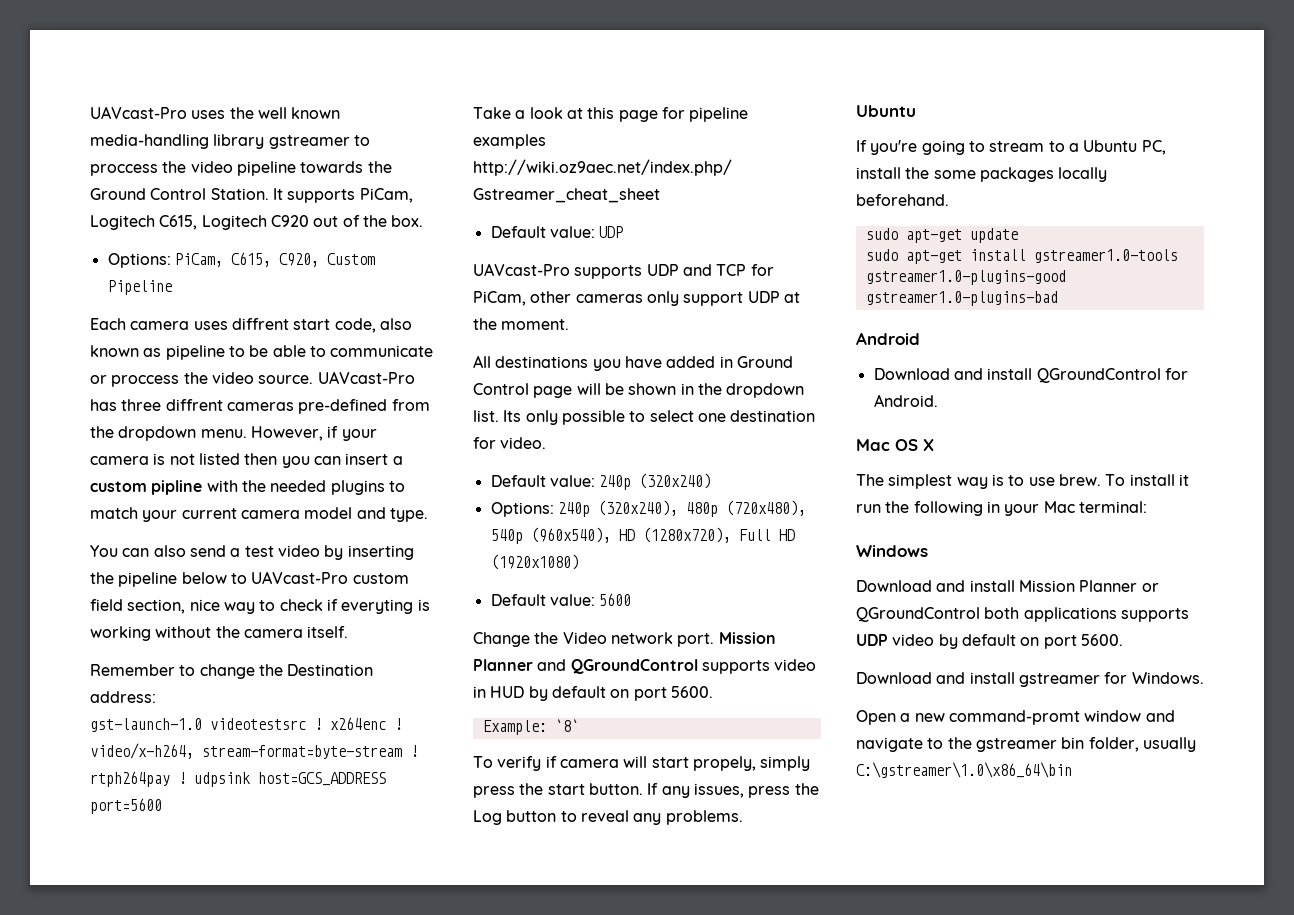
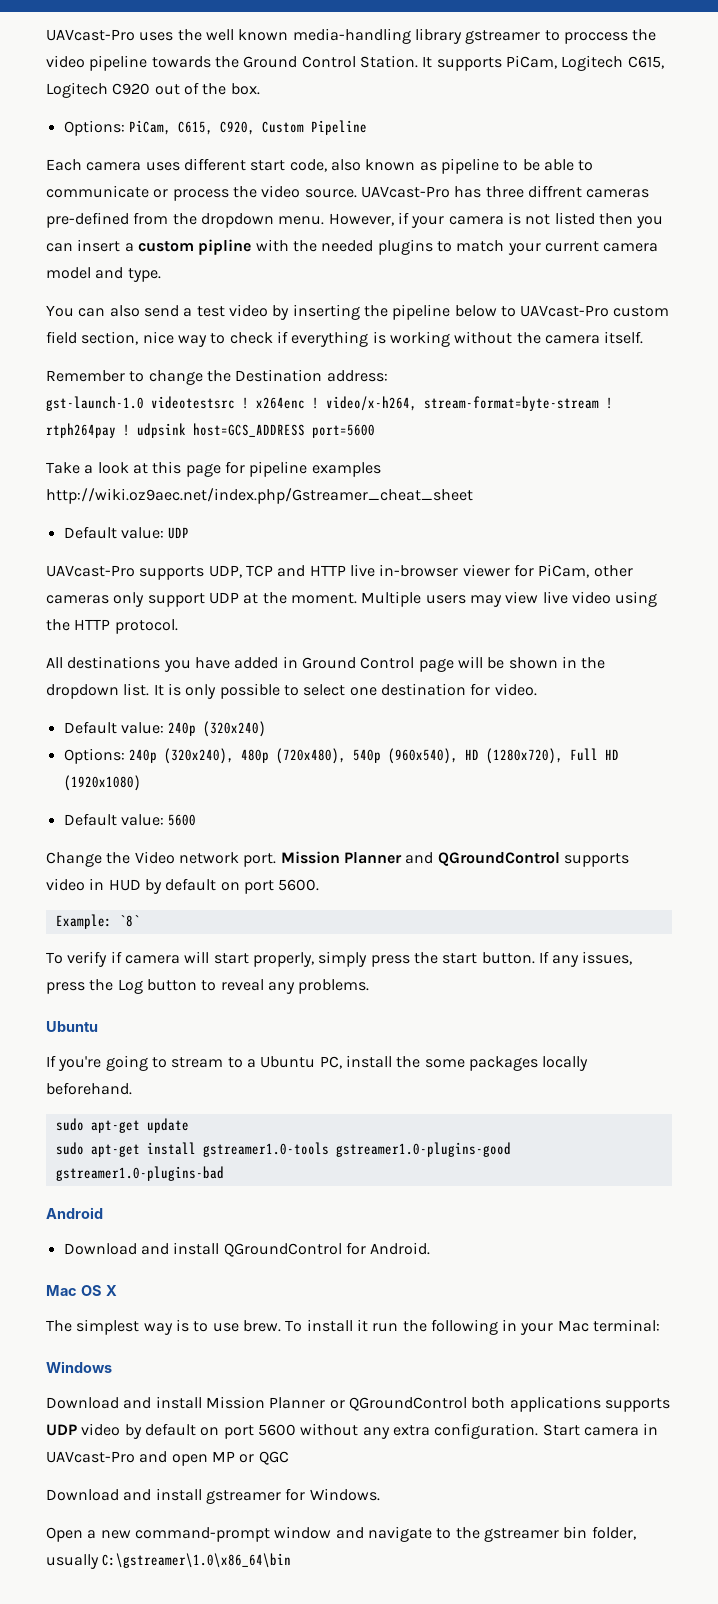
- Each camera uses diffrent start code, also known as pipeline to be able to communicate or proccess the video source.
+ Each camera uses different start code, also known as pipeline to be able to communicate or process the video source.
- You can also send a test video by inserting the pipeline below to UAVcast-Pro custom field section, nice way to check if everyting is working without the camera itself.
+ You can also send a test video by inserting the pipeline below to UAVcast-Pro custom field section, nice way to check if everything is working without the camera itself.
- UAVcast-Pro supports UDP and TCP for PiCam, other cameras only support UDP at the moment.
+ UAVcast-Pro supports UDP, TCP and HTTP live in-browser viewer for PiCam, other cameras only support UDP at the moment. Multiple users may view live video using the HTTP protocol.
- Its only possible to select one destination for video.
+ It is only possible to select one destination for video.
- To verify if camera will start propely, simply press the start button.
+ To verify if camera will start properly, simply press the start button.
- Download and install Mission Planner or QGroundControl both applications supports UDP video by default on port 5600.
+ Download and install Mission Planner or QGroundControl both applications supports UDP video by default on port 5600 without any extra configuration. Start camera in UAVcast-Pro and open MP or QGC
- Open a new command-promt window and navigate to the gstreamer bin folder, usually C:\gstreamer\1.0\x86_64\bin
+ Open a new command-prompt window and navigate to the gstreamer bin folder, usually C:\gstreamer\1.0\x86_64\bin

